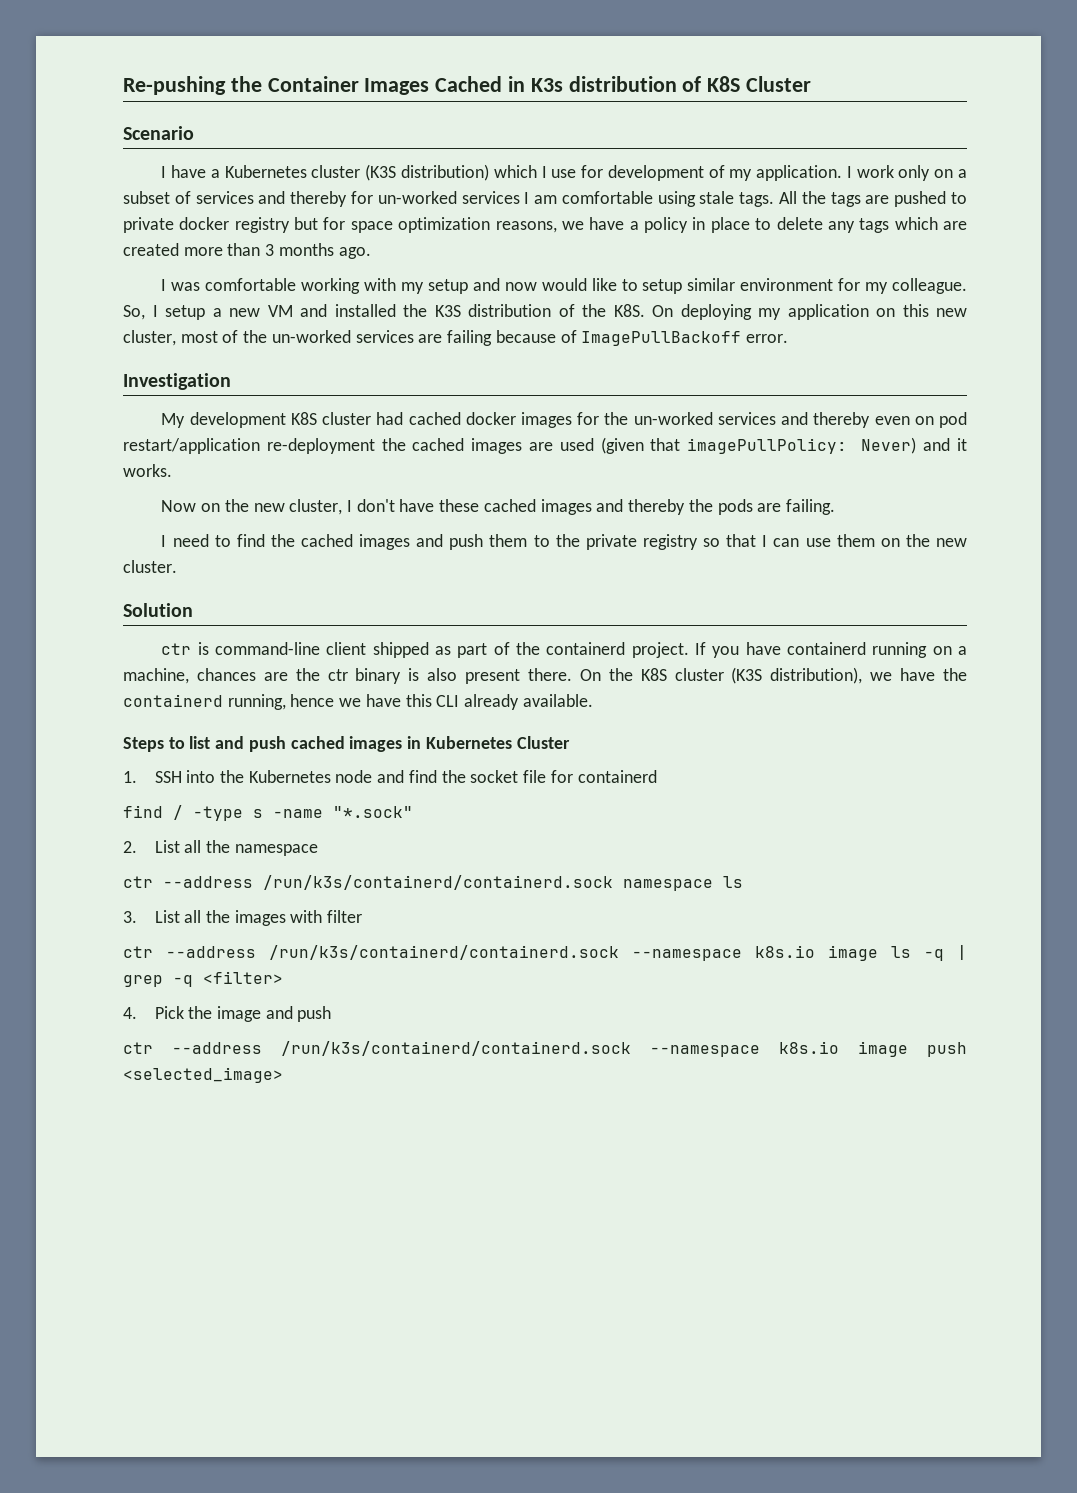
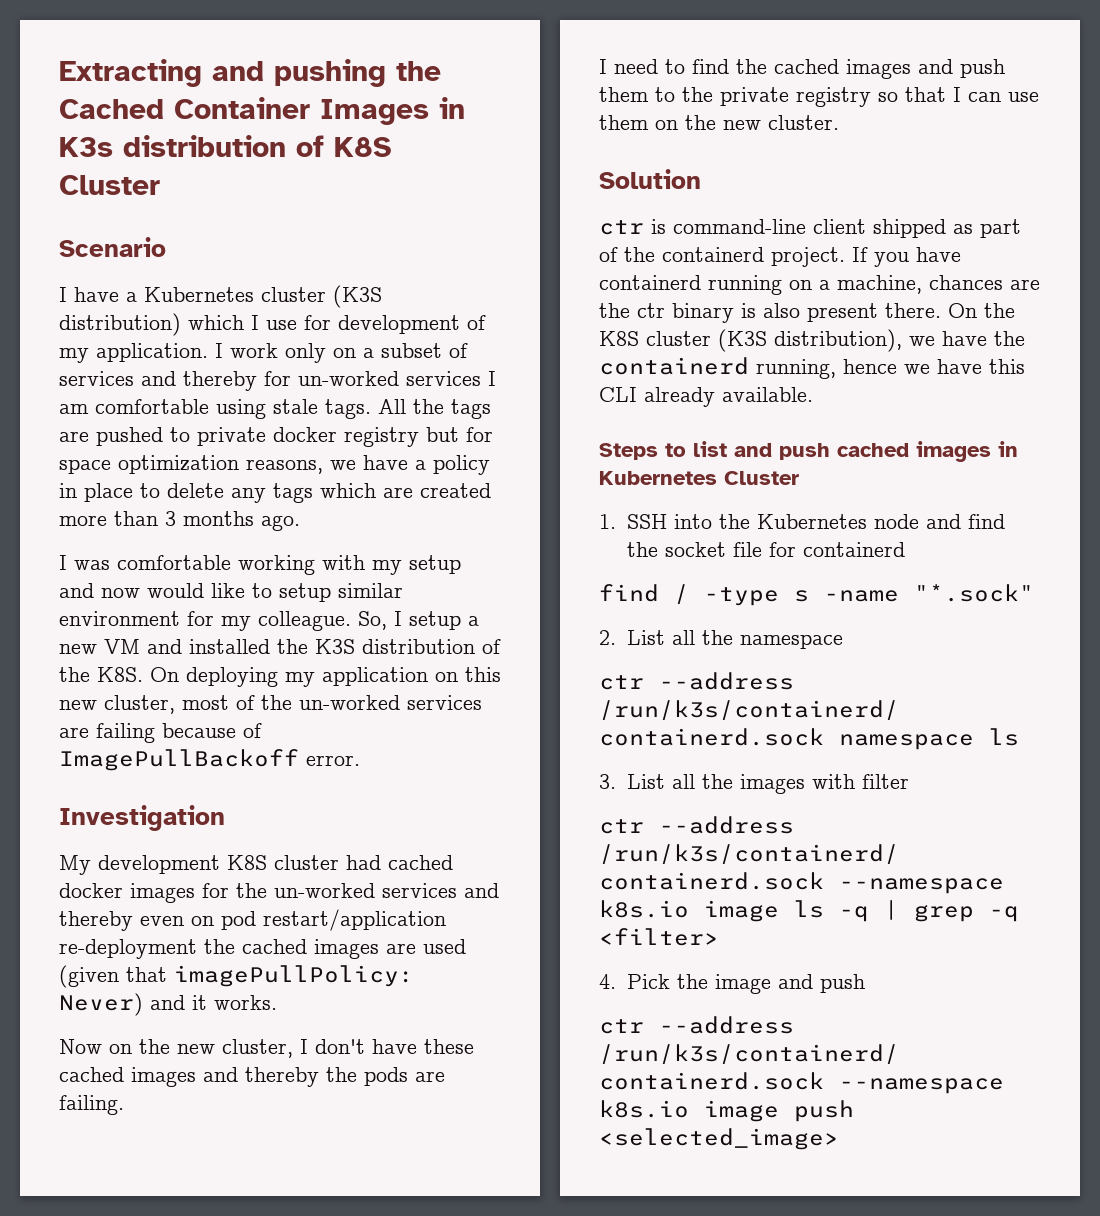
- Re-pushing the Container Images Cached in K3s distribution of K8S Cluster
+ Extracting and pushing the Cached Container Images in K3s distribution of K8S Cluster

